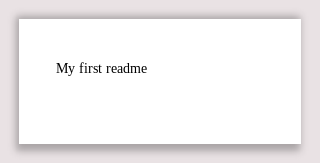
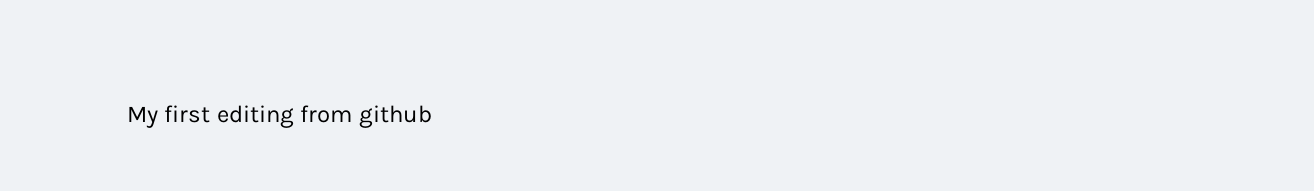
- My first readme
+ My first editing from github

